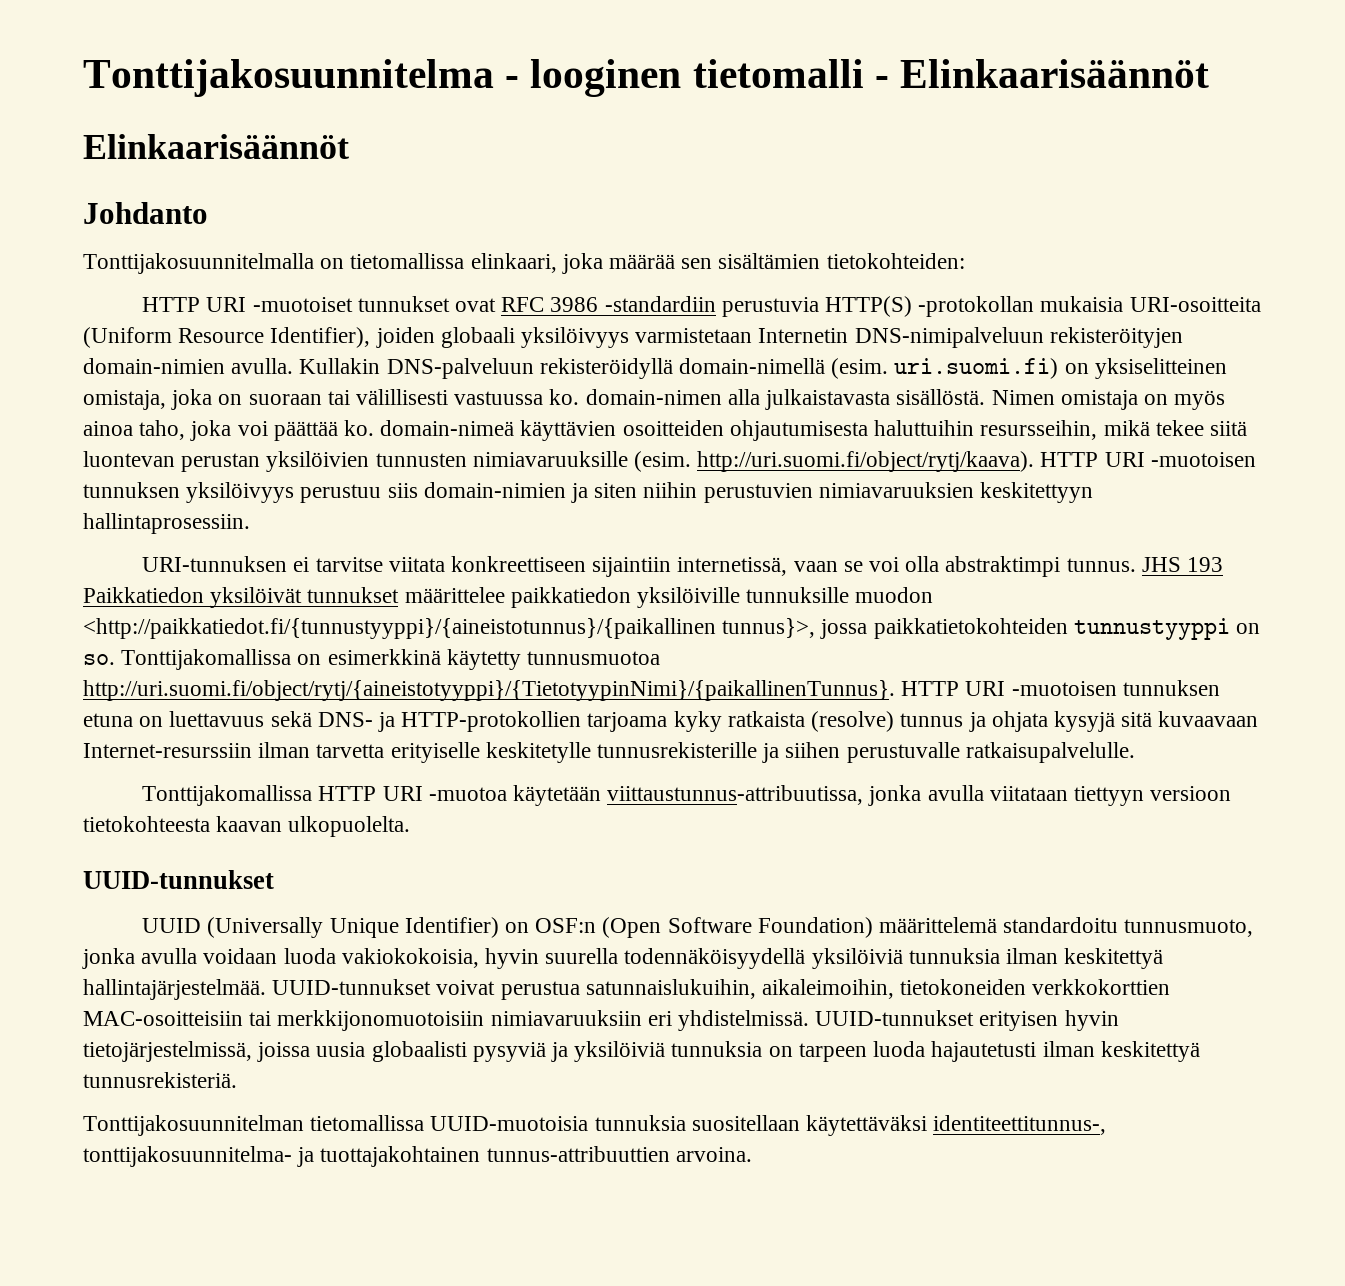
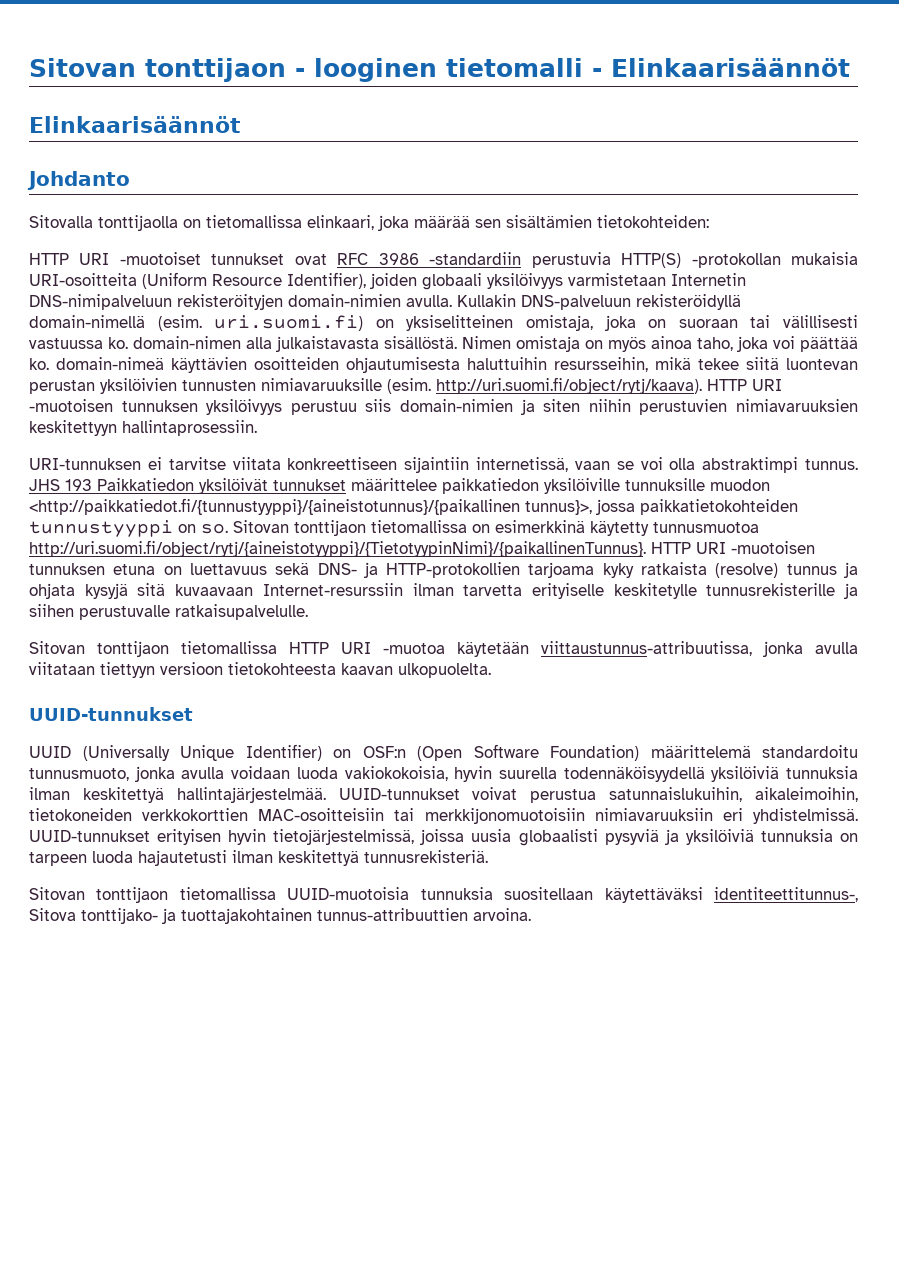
- Tonttijakosuunnitelma - looginen tietomalli - Elinkaarisäännöt
+ Sitovan tonttijaon - looginen tietomalli - Elinkaarisäännöt
- Tonttijakosuunnitelmalla on tietomallissa elinkaari, joka määrää sen sisältämien tietokohteiden:
+ Sitovalla tonttijaolla on tietomallissa elinkaari, joka määrää sen sisältämien tietokohteiden:
- Tonttijakomallissa on esimerkkinä käytetty tunnusmuotoa http://uri.suomi.fi/object/rytj/{aineistotyyppi}/{TietotyypinNimi}/{paikallinenTunnus}. HTTP URI -muotoisen tunnuksen etuna on luettavuus sekä DNS- ja HTTP-protokollien tarjoama kyky ratkaista (resolve) tunnus ja ohjata kysyjä sitä kuvaavaan Internet-resurssiin ilman tarvetta erityiselle keskitetylle tunnusrekisterille ja siihen perustuvalle ratkaisupalvelulle.
+ Sitovan tonttijaon tietomallissa on esimerkkinä käytetty tunnusmuotoa http://uri.suomi.fi/object/rytj/{aineistotyyppi}/{TietotyypinNimi}/{paikallinenTunnus}. HTTP URI -muotoisen tunnuksen etuna on luettavuus sekä DNS- ja HTTP-protokollien tarjoama kyky ratkaista (resolve) tunnus ja ohjata kysyjä sitä kuvaavaan Internet-resurssiin ilman tarvetta erityiselle keskitetylle tunnusrekisterille ja siihen perustuvalle ratkaisupalvelulle.
- Tonttijakomallissa HTTP URI -muotoa käytetään viittaustunnus-attribuutissa, jonka avulla viitataan tiettyyn versioon tietokohteesta kaavan ulkopuolelta.
+ Sitovan tonttijaon tietomallissa HTTP URI -muotoa käytetään viittaustunnus-attribuutissa, jonka avulla viitataan tiettyyn versioon tietokohteesta kaavan ulkopuolelta.
- Tonttijakosuunnitelman tietomallissa UUID-muotoisia tunnuksia suositellaan käytettäväksi identiteettitunnus-, tonttijakosuunnitelma- ja tuottajakohtainen tunnus-attribuuttien arvoina.
+ Sitovan tonttijaon tietomallissa UUID-muotoisia tunnuksia suositellaan käytettäväksi identiteettitunnus-, Sitova tonttijako- ja tuottajakohtainen tunnus-attribuuttien arvoina.

